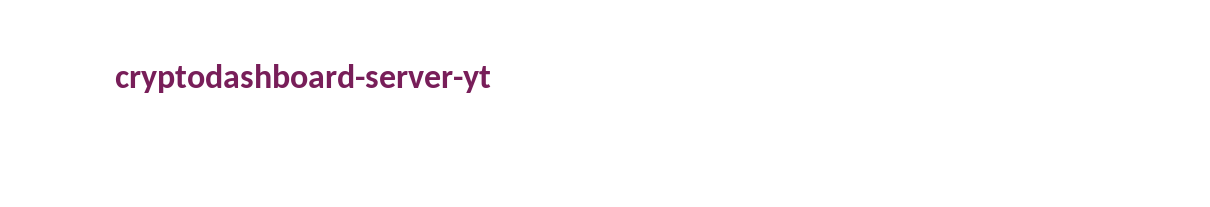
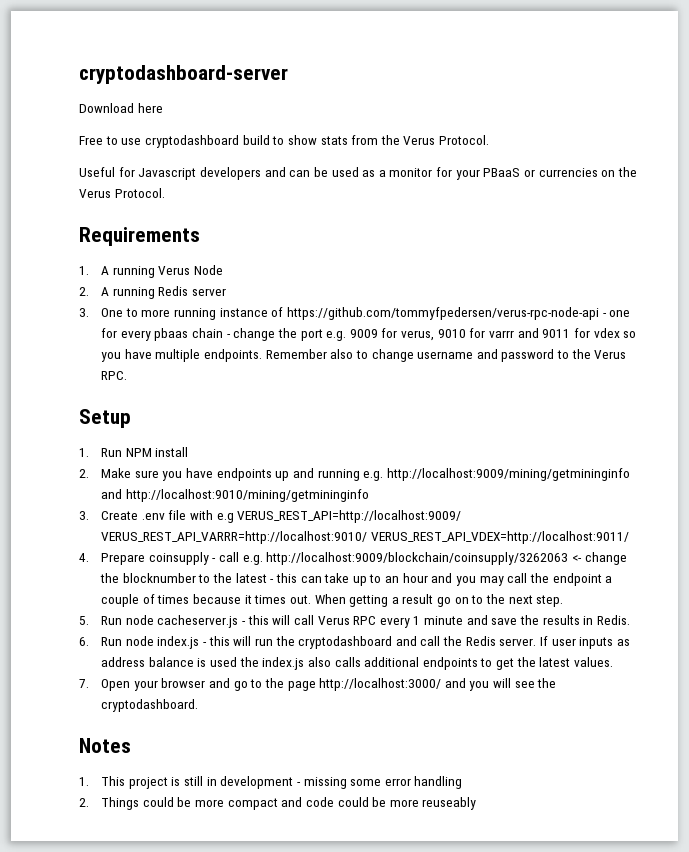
- cryptodashboard-server-yt
+ cryptodashboard-server
+ Download here
+ Free to use cryptodashboard build to show stats from the Verus Protocol.
+ Useful for Javascript developers and can be used as a monitor for your PBaaS or currencies on the Verus Protocol.
+ Requirements
+ 1. A running Verus Node
+ 2. A running Redis server
+ 3. One to more running instance of https://github.com/tommyfpedersen/verus-rpc-node-api - one for every pbaas chain - change the port e.g. 9009 for verus, 9010 for varrr and 9011 for vdex so you have multiple endpoints. Remember also to change username and password to the Verus RPC.
+ Setup
+ 1. Run NPM install
+ 2. Make sure you have endpoints up and running e.g. http://localhost:9009/mining/getmininginfo and http://localhost:9010/mining/getmininginfo
+ 3. Create .env file with e.g VERUS_REST_API=http://localhost:9009/ VERUS_REST_API_VARRR=http://localhost:9010/ VERUS_REST_API_VDEX=http://localhost:9011/
+ 4. Prepare coinsupply - call e.g. http://localhost:9009/blockchain/coinsupply/3262063 <- change the blocknumber to the latest - this can take up to an hour and you may call the endpoint a couple of times because it times out. When getting a result go on to the next step.
+ 5. Run node cacheserver.js - this will call Verus RPC every 1 minute and save the results in Redis.
+ 6. Run node index.js - this will run the cryptodashboard and call the Redis server. If user inputs as address balance is used the index.js also calls additional endpoints to get the latest values.
+ 7. Open your browser and go to the page http://localhost:3000/ and you will see the cryptodashboard.
+ Notes
+ 1. This project is still in development - missing some error handling
+ 2. Things could be more compact and code could be more reuseably

